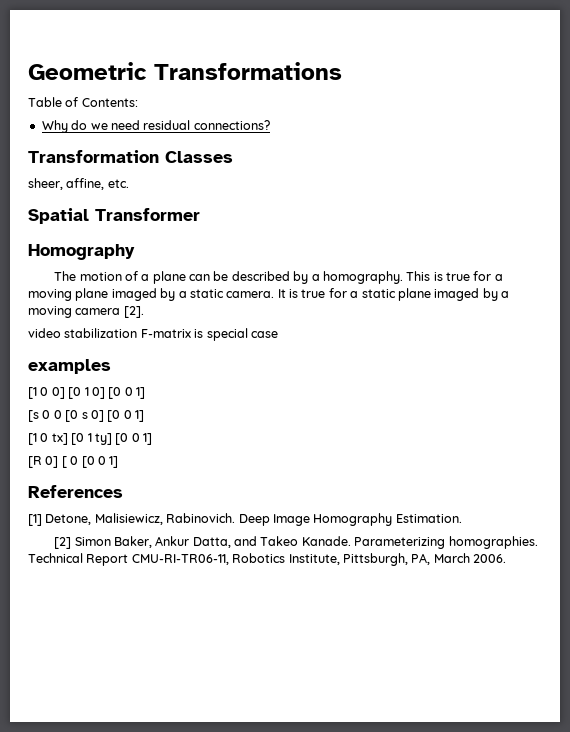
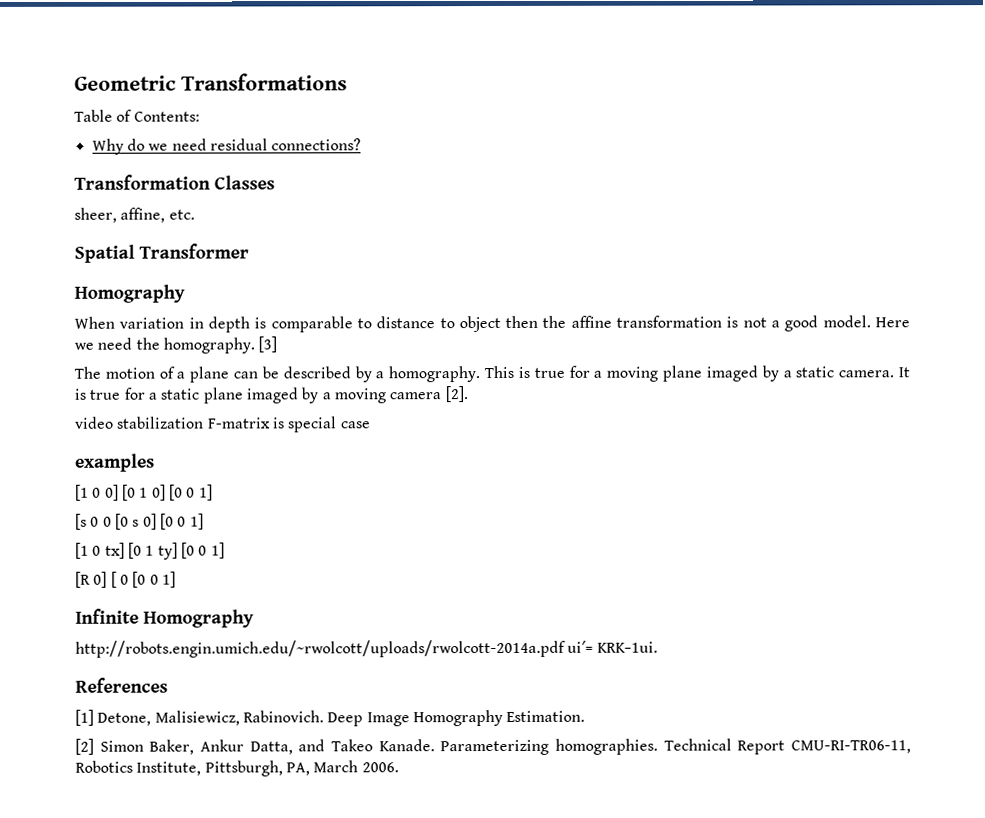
+ When variation in depth is comparable to distance to object then the affine transformation is not a good model. Here we need the homography. [3]
+ Infinite Homography
+ http://robots.engin.umich.edu/~rwolcott/uploads/rwolcott-2014a.pdf ui′= KRK−1ui.

